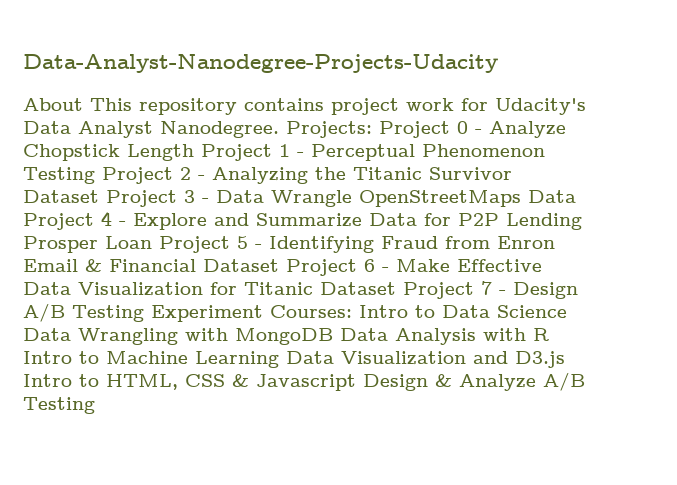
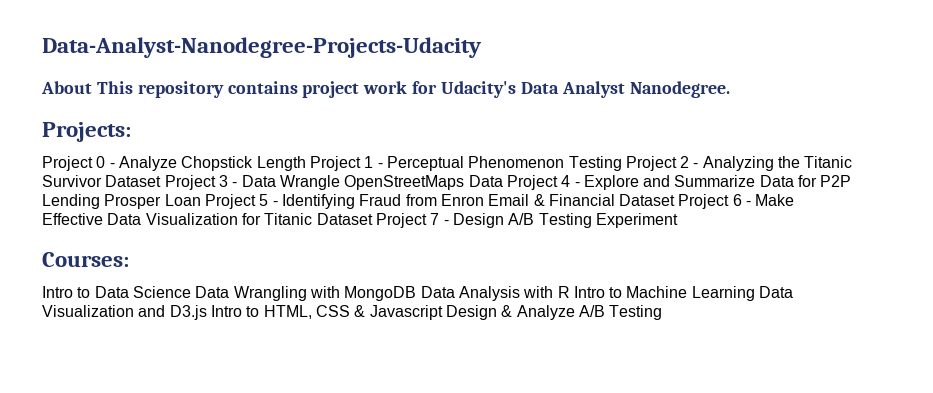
- About This repository contains project work for Udacity's Data Analyst Nanodegree. Projects: Project 0 - Analyze Chopstick Length Project 1 - Perceptual Phenomenon Testing Project 2 - Analyzing the Titanic Survivor Dataset Project 3 - Data Wrangle OpenStreetMaps Data Project 4 - Explore and Summarize Data for P2P Lending Prosper Loan Project 5 - Identifying Fraud from Enron Email & Financial Dataset Project 6 - Make Effective Data Visualization for Titanic Dataset Project 7 - Design A/B Testing Experiment Courses: Intro to Data Science Data Wrangling with MongoDB Data Analysis with R Intro to Machine Learning Data Visualization and D3.js Intro to HTML, CSS & Javascript Design & Analyze A/B Testing
+ About This repository contains project work for Udacity's Data Analyst Nanodegree.
+ Projects:
+ Project 0 - Analyze Chopstick Length Project 1 - Perceptual Phenomenon Testing Project 2 - Analyzing the Titanic Survivor Dataset Project 3 - Data Wrangle OpenStreetMaps Data Project 4 - Explore and Summarize Data for P2P Lending Prosper Loan Project 5 - Identifying Fraud from Enron Email & Financial Dataset Project 6 - Make Effective Data Visualization for Titanic Dataset Project 7 - Design A/B Testing Experiment
+ Courses:
+ Intro to Data Science Data Wrangling with MongoDB Data Analysis with R Intro to Machine Learning Data Visualization and D3.js Intro to HTML, CSS & Javascript Design & Analyze A/B Testing

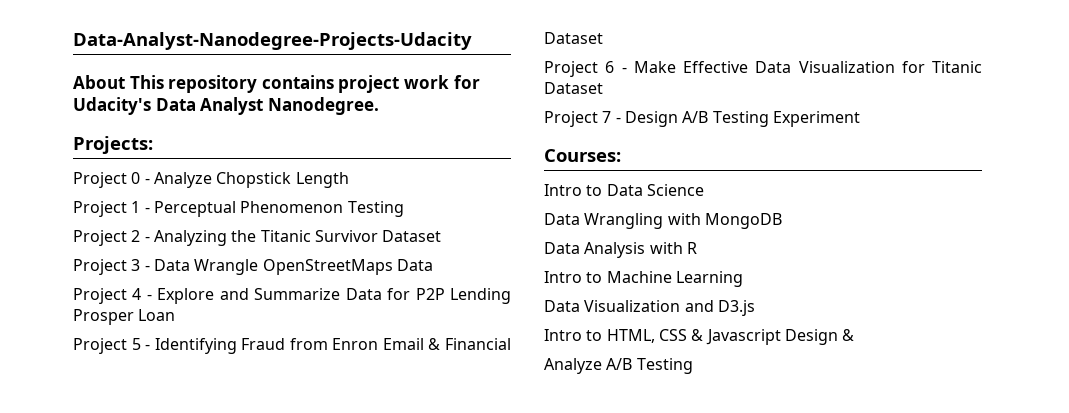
- Project 0 - Analyze Chopstick Length Project 1 - Perceptual Phenomenon Testing Project 2 - Analyzing the Titanic Survivor Dataset Project 3 - Data Wrangle OpenStreetMaps Data Project 4 - Explore and Summarize Data for P2P Lending Prosper Loan Project 5 - Identifying Fraud from Enron Email & Financial Dataset Project 6 - Make Effective Data Visualization for Titanic Dataset Project 7 - Design A/B Testing Experiment
+ Project 0 - Analyze Chopstick Length
+ Project 1 - Perceptual Phenomenon Testing
+ Project 2 - Analyzing the Titanic Survivor Dataset
+ Project 3 - Data Wrangle OpenStreetMaps Data
+ Project 4 - Explore and Summarize Data for P2P Lending Prosper Loan
+ Project 5 - Identifying Fraud from Enron Email & Financial Dataset
+ Project 6 - Make Effective Data Visualization for Titanic Dataset
+ Project 7 - Design A/B Testing Experiment
- Intro to Data Science Data Wrangling with MongoDB Data Analysis with R Intro to Machine Learning Data Visualization and D3.js Intro to HTML, CSS & Javascript Design & Analyze A/B Testing
+ Intro to Data Science
+ Data Wrangling with MongoDB
+ Data Analysis with R
+ Intro to Machine Learning
+ Data Visualization and D3.js
+ Intro to HTML, CSS & Javascript Design &
+ Analyze A/B Testing

